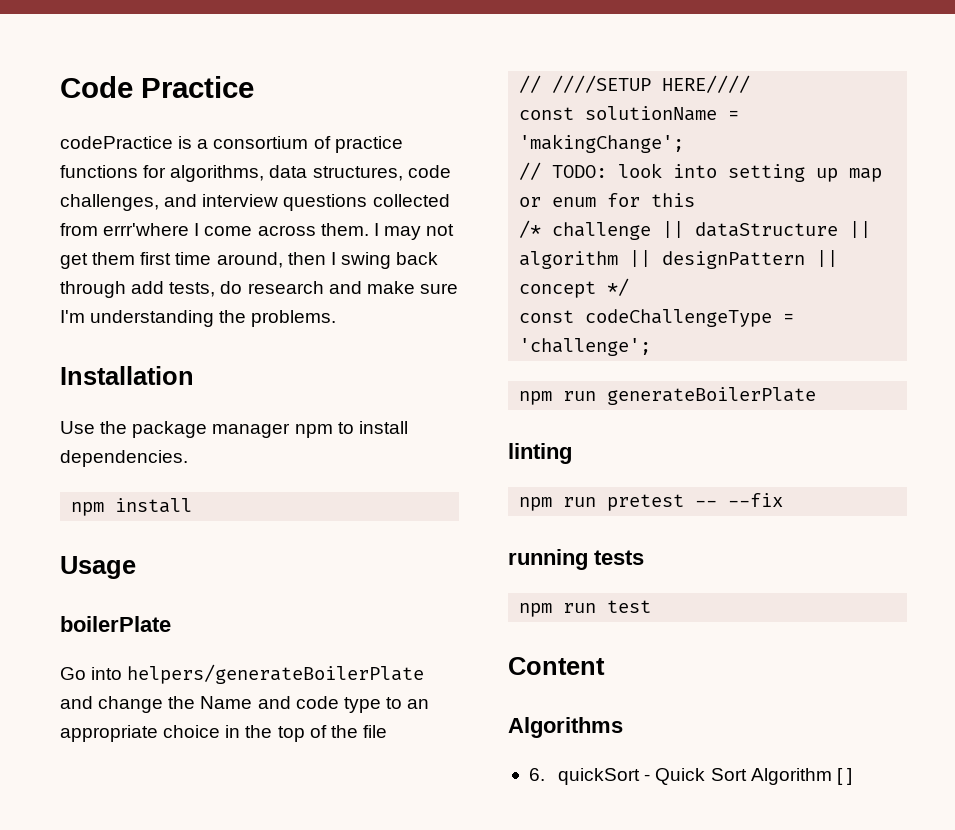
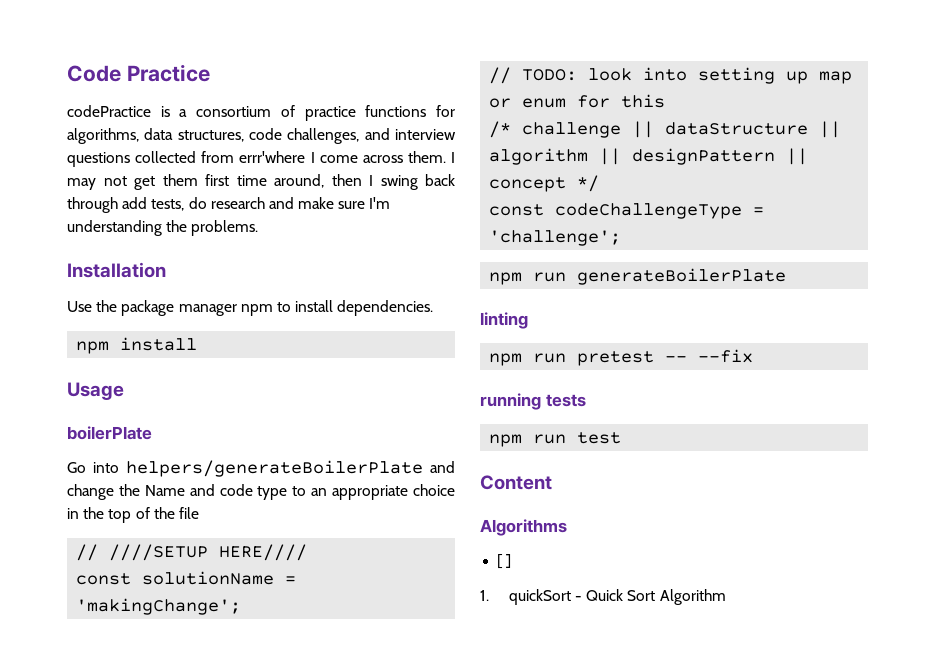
- 6. quickSort - Quick Sort Algorithm [ ]
+ [ ]
+ 1. quickSort - Quick Sort Algorithm

